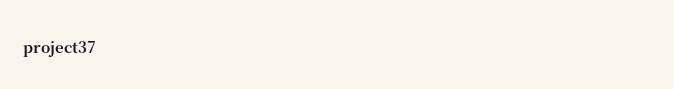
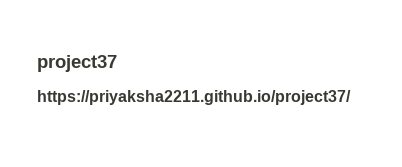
+ https://priyaksha2211.github.io/project37/

